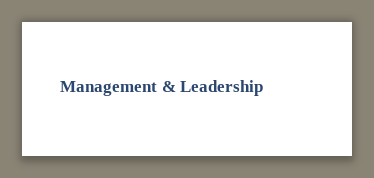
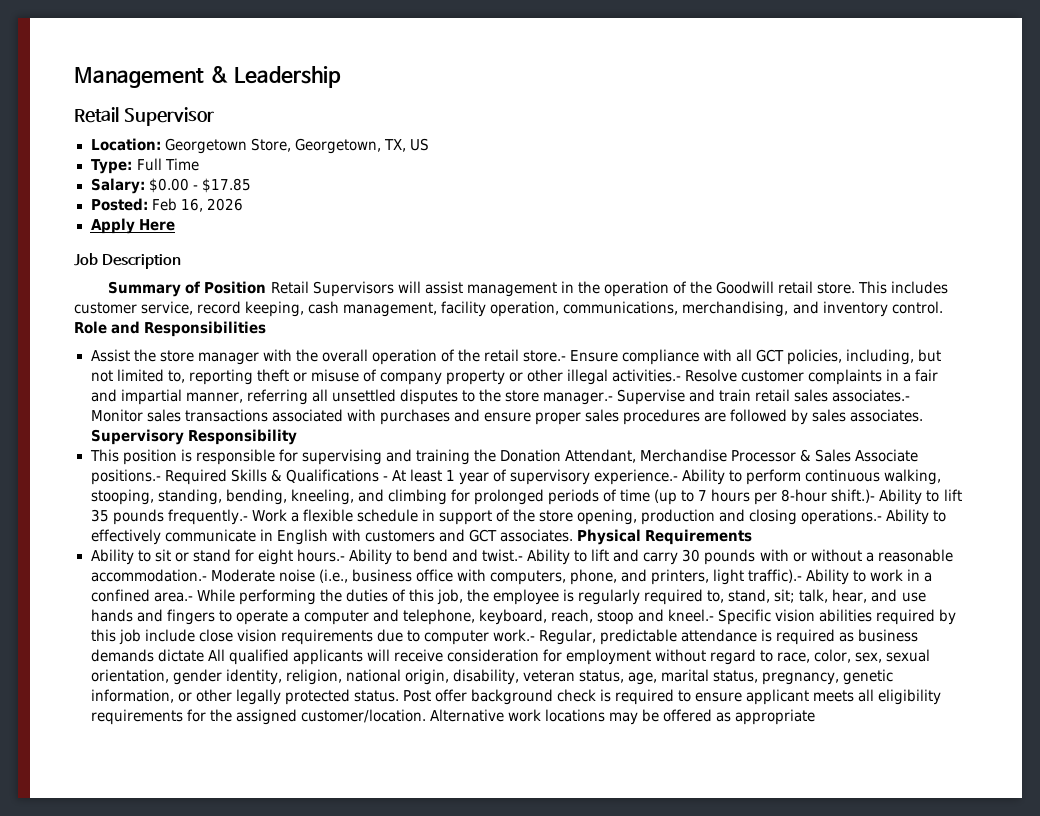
+ Retail Supervisor
+ Location: Georgetown Store, Georgetown, TX, US
+ Type: Full Time
+ Salary: $0.00 - $17.85
+ Posted: Feb 16, 2026
+ Apply Here
+ Job Description
+ Summary of Position Retail Supervisors will assist management in the operation of the Goodwill retail store. This includes customer service, record keeping, cash management, facility operation, communications, merchandising, and inventory control. Role and Responsibilities
+ Assist the store manager with the overall operation of the retail store.- Ensure compliance with all GCT policies, including, but not limited to, reporting theft or misuse of company property or other illegal activities.- Resolve customer complaints in a fair and impartial manner, referring all unsettled disputes to the store manager.- Supervise and train retail sales associates.- Monitor sales transactions associated with purchases and ensure proper sales procedures are followed by sales associates. Supervisory Responsibility
+ This position is responsible for supervising and training the Donation Attendant, Merchandise Processor & Sales Associate positions.- Required Skills & Qualifications - At least 1 year of supervisory experience.- Ability to perform continuous walking, stooping, standing, bending, kneeling, and climbing for prolonged periods of time (up to 7 hours per 8-hour shift.)- Ability to lift 35 pounds frequently.- Work a flexible schedule in support of the store opening, production and closing operations.- Ability to effectively communicate in English with customers and GCT associates. Physical Requirements
+ Ability to sit or stand for eight hours.- Ability to bend and twist.- Ability to lift and carry 30 pounds with or without a reasonable accommodation.- Moderate noise (i.e., business office with computers, phone, and printers, light traffic).- Ability to work in a confined area.- While performing the duties of this job, the employee is regularly required to, stand, sit; talk, hear, and use hands and fingers to operate a computer and telephone, keyboard, reach, stoop and kneel.- Specific vision abilities required by this job include close vision requirements due to computer work.- Regular, predictable attendance is required as business demands dictate All qualified applicants will receive consideration for employment without regard to race, color, sex, sexual orientation, gender identity, religion, national origin, disability, veteran status, age, marital status, pregnancy, genetic information, or other legally protected status. Post offer background check is required to ensure applicant meets all eligibility requirements for the assigned customer/location. Alternative work locations may be offered as appropriate

